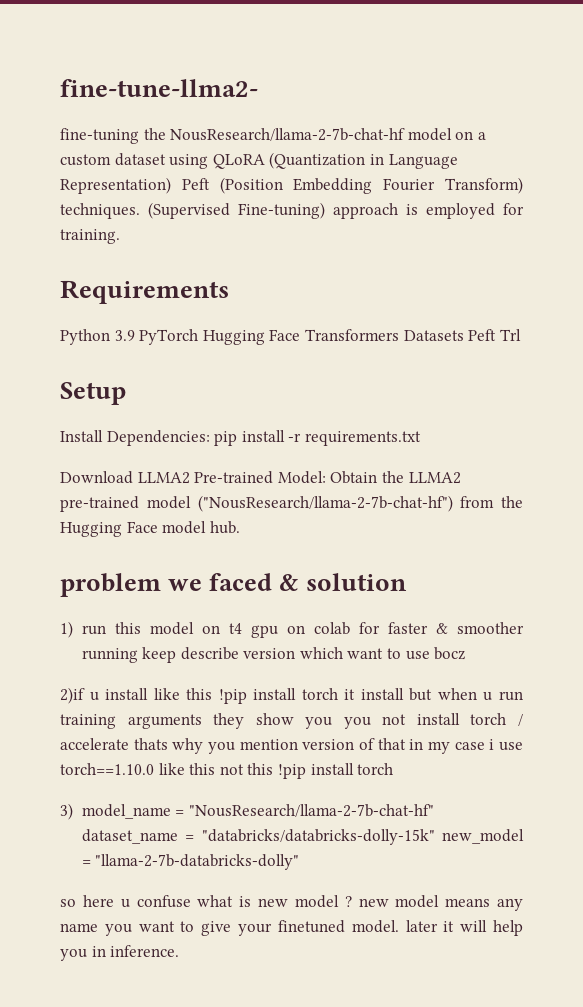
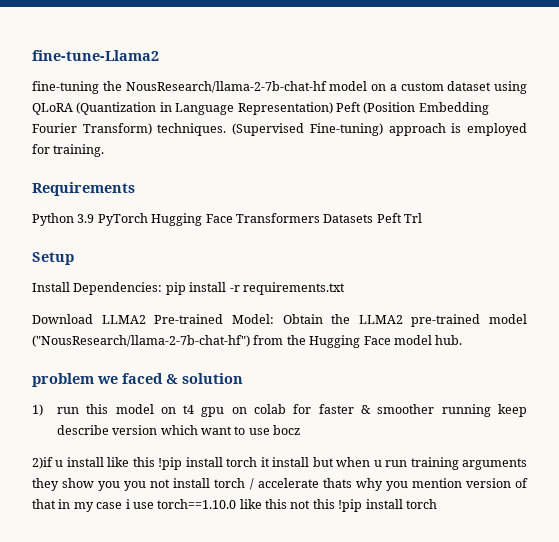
- fine-tune-llma2-
+ fine-tune-Llama2
- 3) model_name = "NousResearch/llama-2-7b-chat-hf" dataset_name = "databricks/databricks-dolly-15k" new_model = "llama-2-7b-databricks-dolly"
- so here u confuse what is new model ? new model means any name you want to give your finetuned model. later it will help you in inference.

